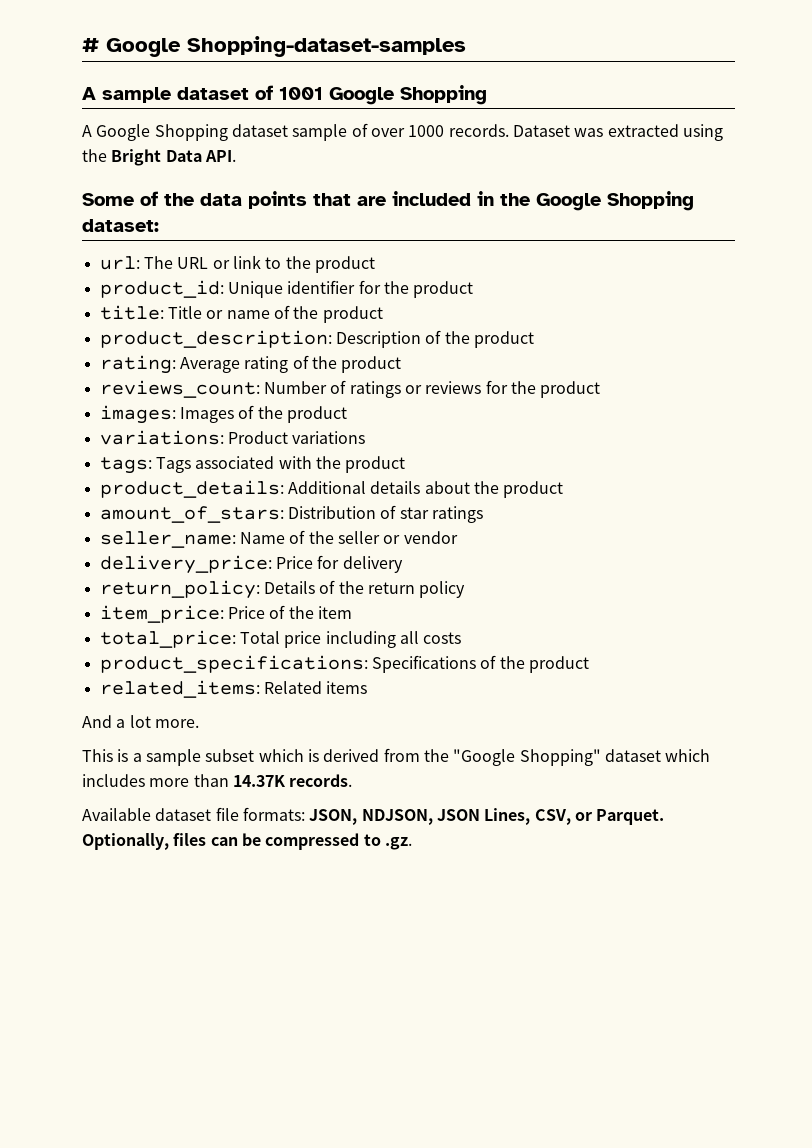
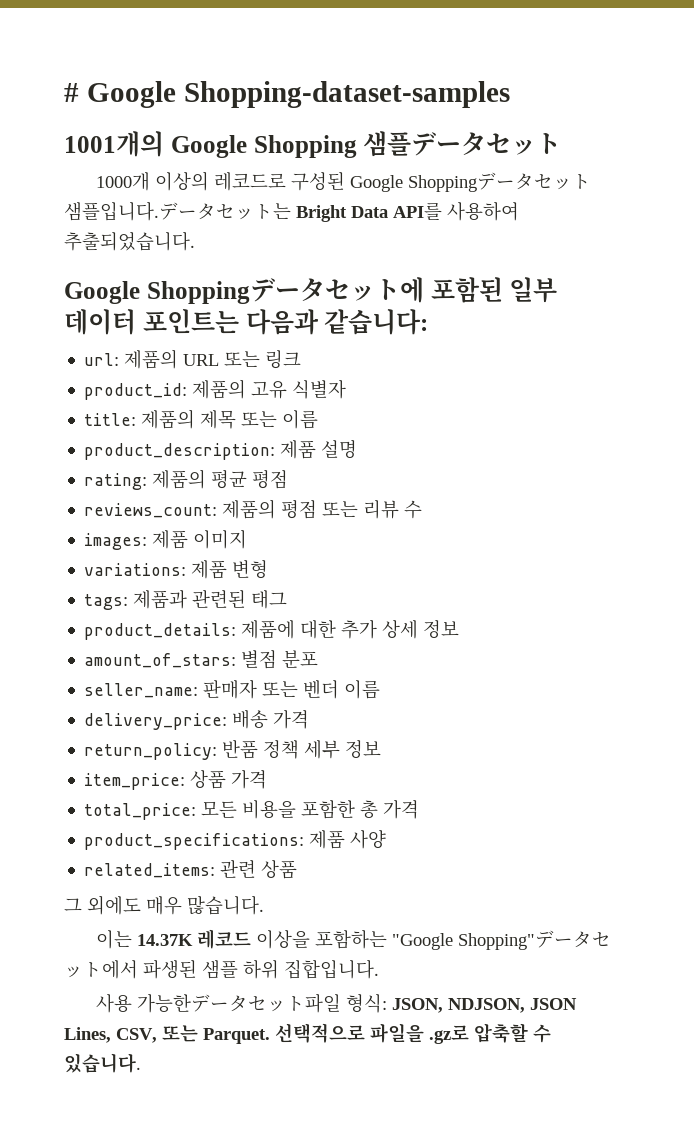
- A sample dataset of 1001 Google Shopping
- A Google Shopping dataset sample of over 1000 records. Dataset was extracted using the Bright Data API.
- Some of the data points that are included in the Google Shopping dataset:
- url: The URL or link to the product
- product_id: Unique identifier for the product
- title: Title or name of the product
- product_description: Description of the product
- rating: Average rating of the product
- reviews_count: Number of ratings or reviews for the product
- images: Images of the product
+ 1001개의 Google Shopping 샘플データセット
+ 1000개 이상의 레코드로 구성된 Google Shoppingデータセット샘플입니다.データセット는 Bright Data API를 사용하여 추출되었습니다.
+ Google Shoppingデータセット에 포함된 일부 데이터 포인트는 다음과 같습니다:
+ url: 제품의 URL 또는 링크
+ product_id: 제품의 고유 식별자
+ title: 제품의 제목 또는 이름
+ product_description: 제품 설명
+ rating: 제품의 평균 평점
+ reviews_count: 제품의 평점 또는 리뷰 수
+ images: 제품 이미지
- variations: Product variations
+ variations: 제품 변형
- tags: Tags associated with the product
- product_details: Additional details about the product
- amount_of_stars: Distribution of star ratings
- seller_name: Name of the seller or vendor
- delivery_price: Price for delivery
- return_policy: Details of the return policy
- item_price: Price of the item
- total_price: Total price including all costs
- product_specifications: Specifications of the product
- related_items: Related items
- And a lot more.
- This is a sample subset which is derived from the "Google Shopping" dataset which includes more than 14.37K records.
- Available dataset file formats: JSON, NDJSON, JSON Lines, CSV, or Parquet. Optionally, files can be compressed to .gz.
+ tags: 제품과 관련된 태그
+ product_details: 제품에 대한 추가 상세 정보
+ amount_of_stars: 별점 분포
+ seller_name: 판매자 또는 벤더 이름
+ delivery_price: 배송 가격
+ return_policy: 반품 정책 세부 정보
+ item_price: 상품 가격
+ total_price: 모든 비용을 포함한 총 가격
+ product_specifications: 제품 사양
+ related_items: 관련 상품
+ 그 외에도 매우 많습니다.
+ 이는 14.37K 레코드 이상을 포함하는 "Google Shopping"データセット에서 파생된 샘플 하위 집합입니다.
+ 사용 가능한データセット파일 형식: JSON, NDJSON, JSON Lines, CSV, 또는 Parquet. 선택적으로 파일을 .gz로 압축할 수 있습니다.

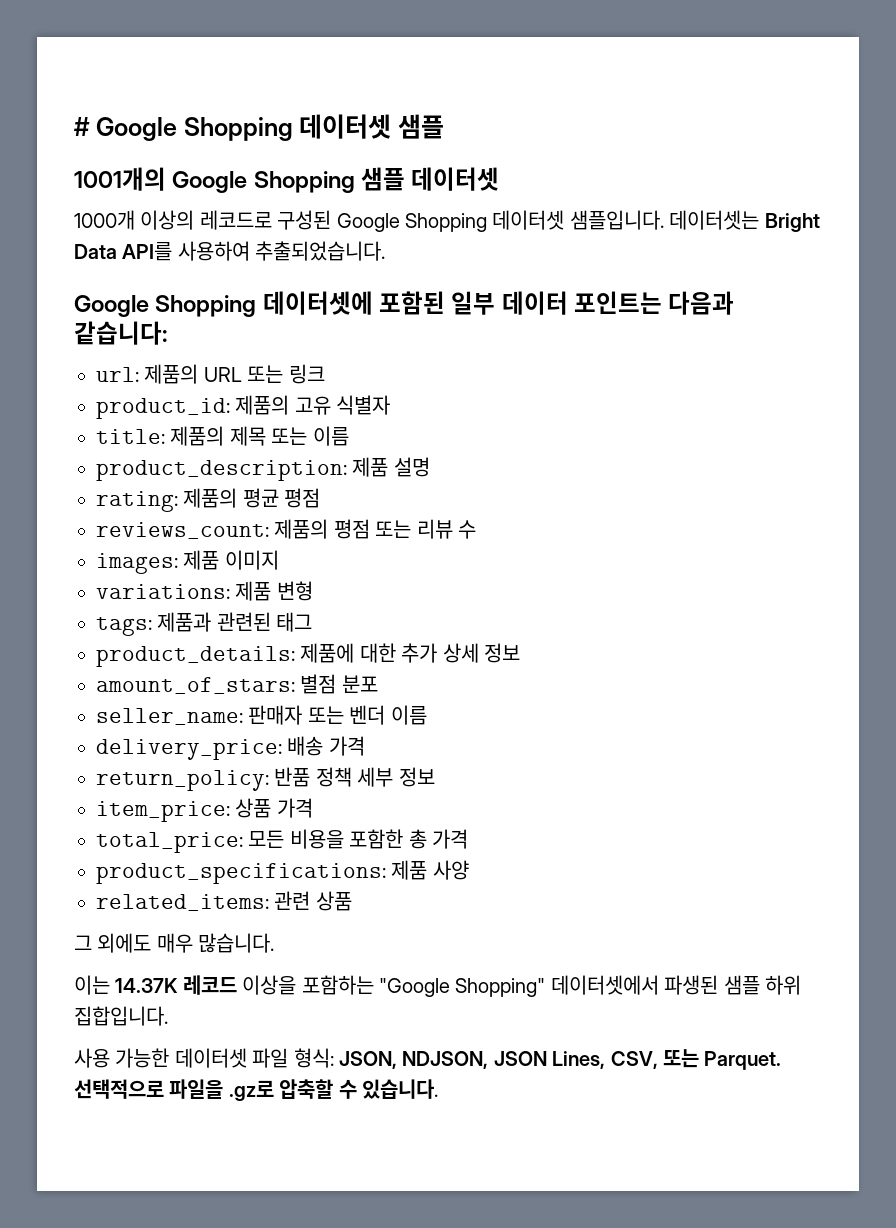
- # Google Shopping-dataset-samples
+ # Google Shopping 데이터셋 샘플
- 1001개의 Google Shopping 샘플データセット
+ 1001개의 Google Shopping 샘플 데이터셋
- 1000개 이상의 레코드로 구성된 Google Shoppingデータセット샘플입니다.データセット는 Bright Data API를 사용하여 추출되었습니다.
+ 1000개 이상의 레코드로 구성된 Google Shopping 데이터셋 샘플입니다. 데이터셋는 Bright Data API를 사용하여 추출되었습니다.
- Google Shoppingデータセット에 포함된 일부 데이터 포인트는 다음과 같습니다:
+ Google Shopping 데이터셋에 포함된 일부 데이터 포인트는 다음과 같습니다:
- 이는 14.37K 레코드 이상을 포함하는 "Google Shopping"データセット에서 파생된 샘플 하위 집합입니다.
+ 이는 14.37K 레코드 이상을 포함하는 "Google Shopping" 데이터셋에서 파생된 샘플 하위 집합입니다.
- 사용 가능한データセット파일 형식: JSON, NDJSON, JSON Lines, CSV, 또는 Parquet.
+ 사용 가능한 데이터셋 파일 형식: JSON, NDJSON, JSON Lines, CSV, 또는 Parquet.

